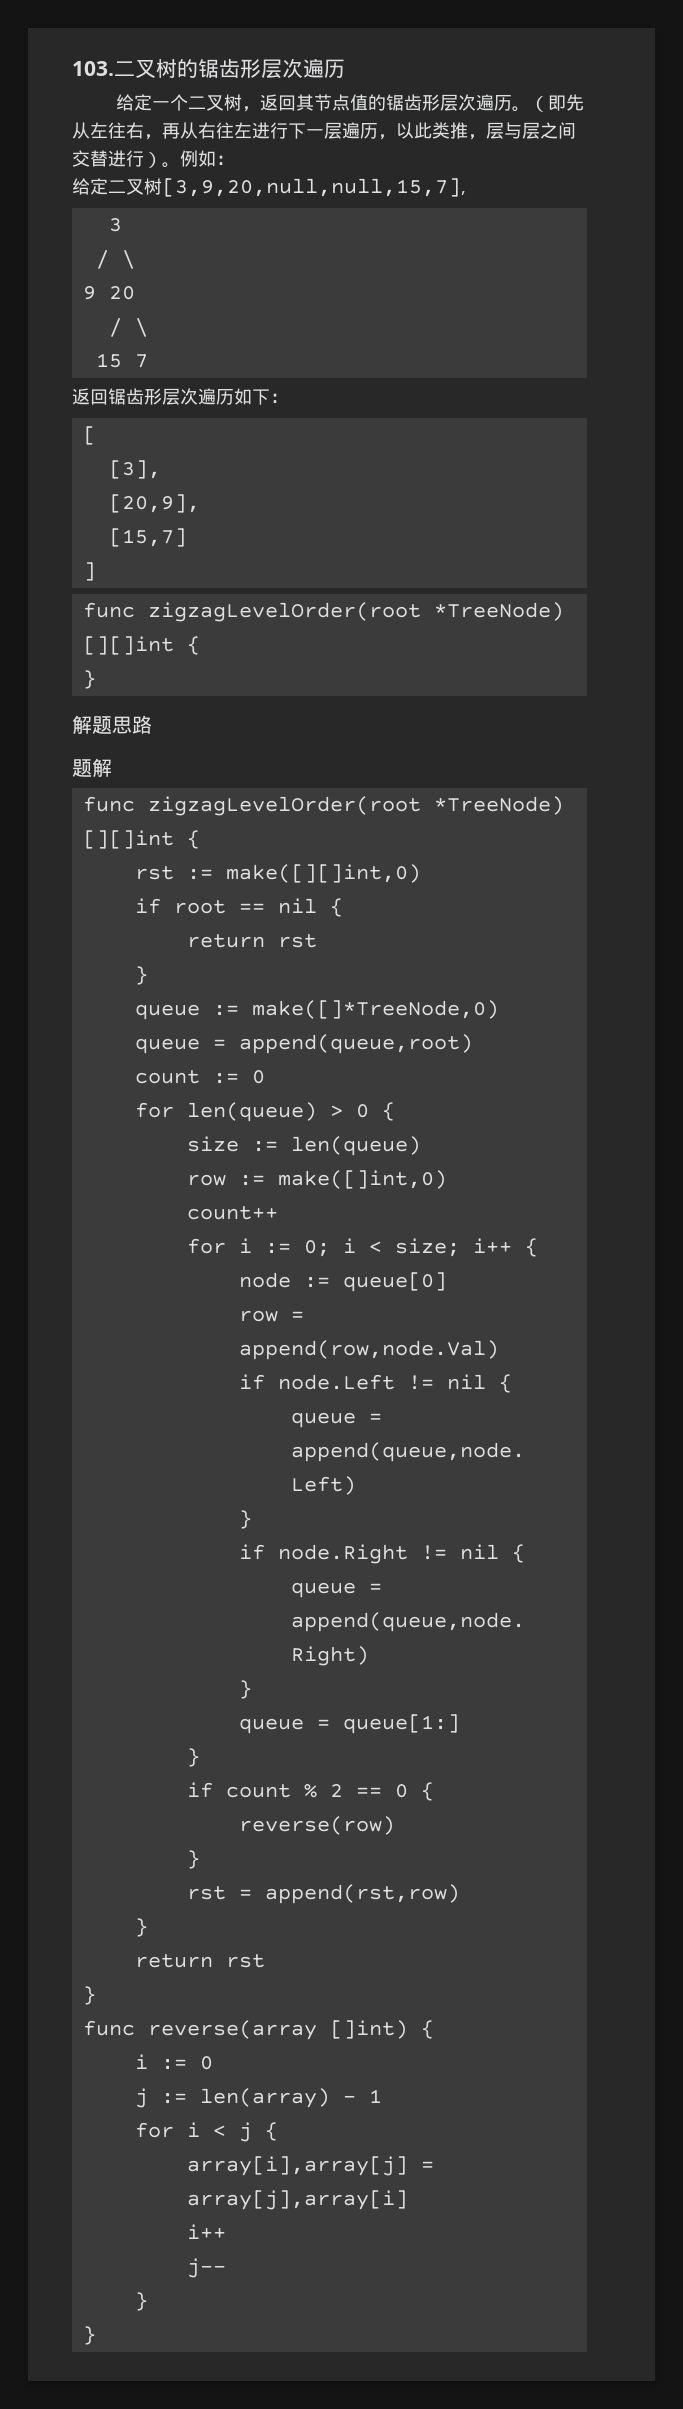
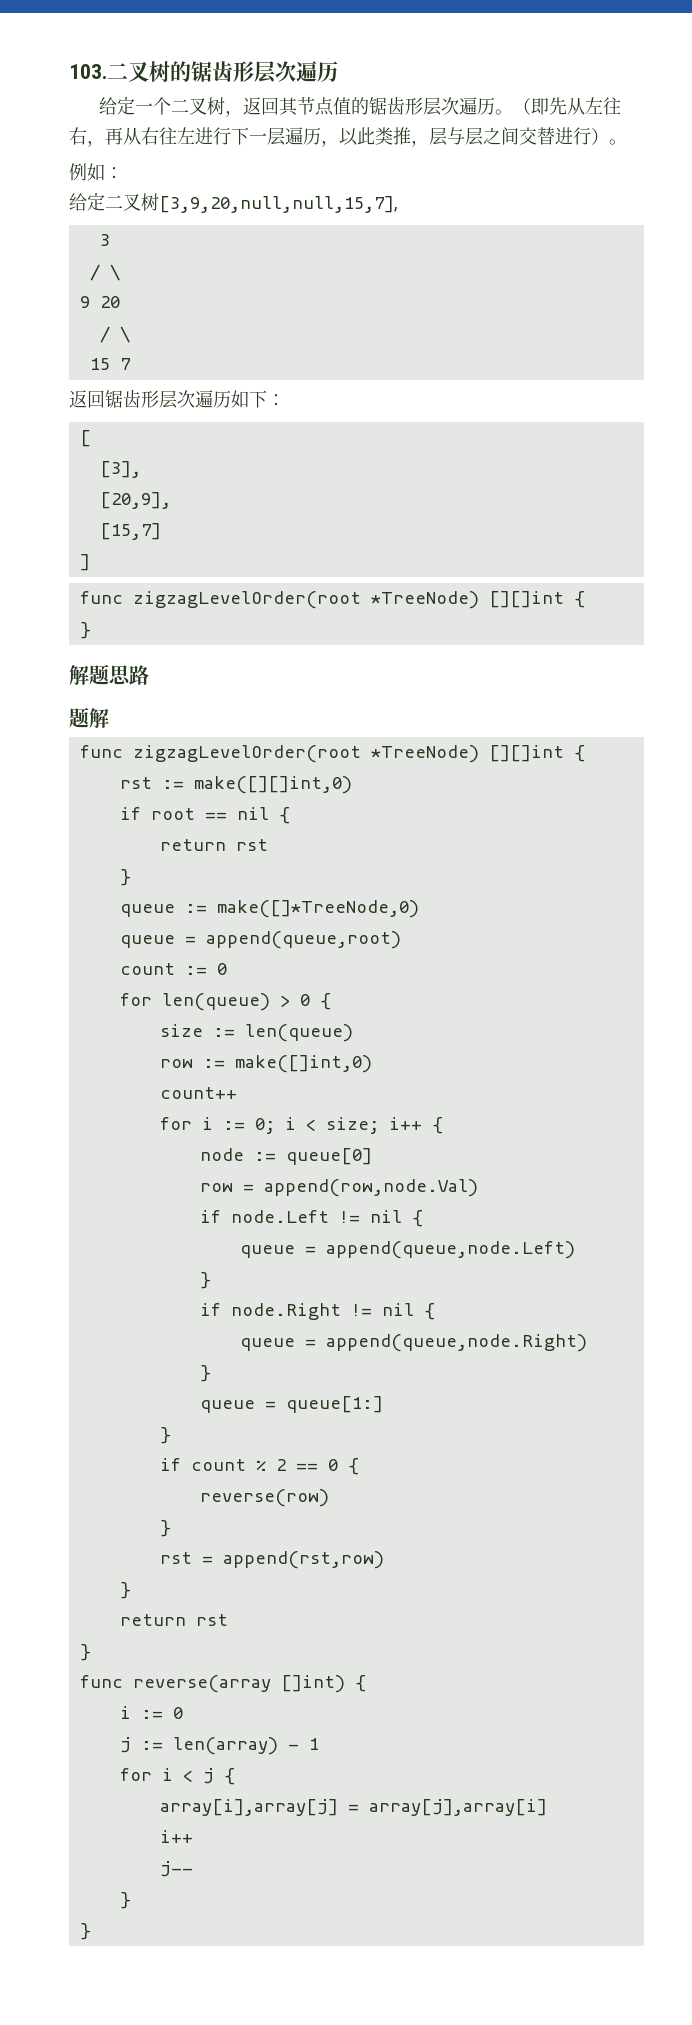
- （即先从左往右，再从右往左进行下一层遍历，以此类推，层与层之间交替进行）。例如：
+ （即先从左往右，再从右往左进行下一层遍历，以此类推，层与层之间交替进行）。
+ 例如：

